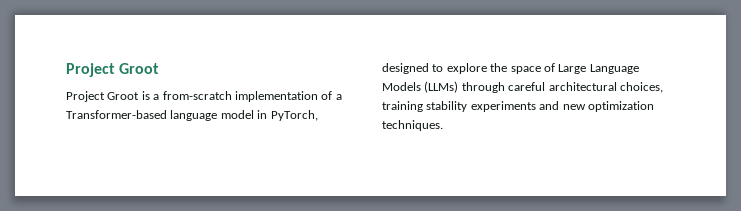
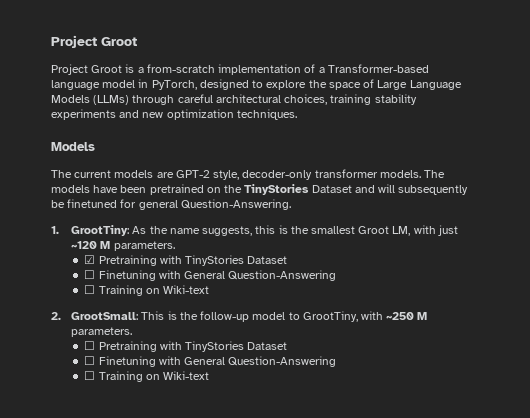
  Project Groot is a from-scratch implementation of a Transformer-based language model in PyTorch, designed to explore the space of Large Language Models (LLMs) through careful architectural choices, training stability experiments and new optimization techniques.
+ Models
+ The current models are GPT-2 style, decoder-only transformer models. The models have been pretrained on the TinyStories Dataset and will subsequently be finetuned for general Question-Answering.
+ 1. GrootTiny: As the name suggests, this is the smallest Groot LM, with just ~120 M parameters.
+ ☑ Pretraining with TinyStories Dataset
+ ☐ Finetuning with General Question-Answering
+ ☐ Training on Wiki-text
+ 2. GrootSmall: This is the follow-up model to GrootTiny, with ~250 M parameters.
+ ☐ Pretraining with TinyStories Dataset
+ ☐ Finetuning with General Question-Answering
+ ☐ Training on Wiki-text

